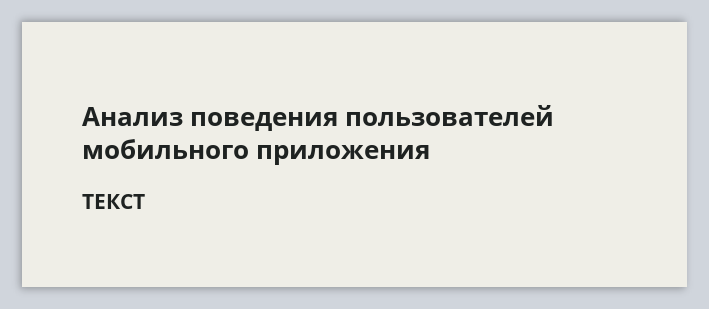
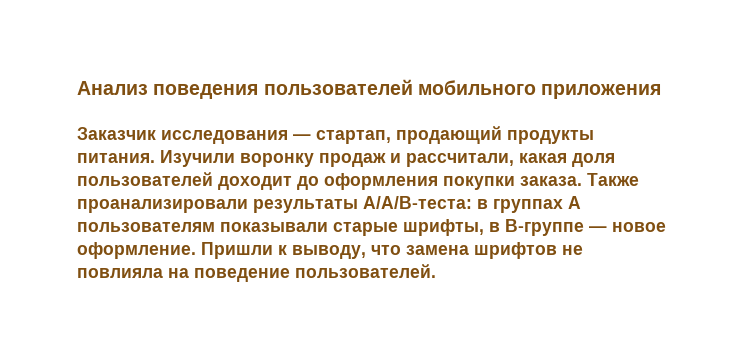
- ТЕКСТ
+ Заказчик исследования — стартап, продающий продукты питания. Изучили воронку продаж и рассчитали, какая доля пользователей доходит до оформления покупки заказа. Также проанализировали результаты А/А/В-теста: в группах А пользователям показывали старые шрифты, в В-группе — новое оформление. Пришли к выводу, что замена шрифтов не повлияла на поведение пользователей.

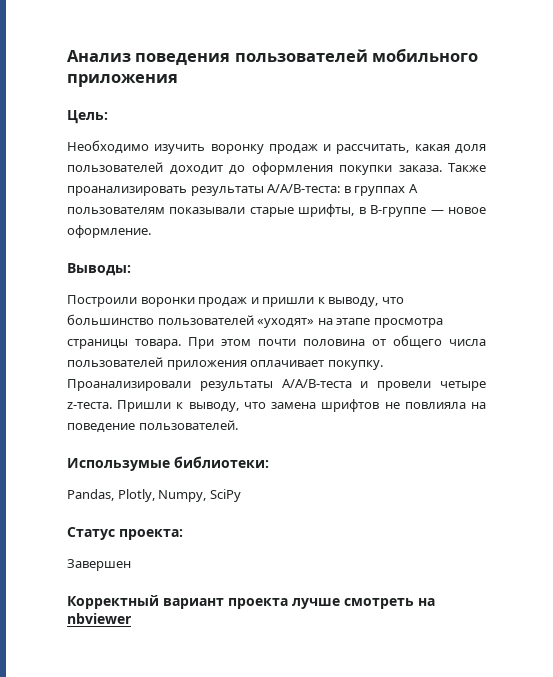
- Заказчик исследования — стартап, продающий продукты питания. Изучили воронку продаж и рассчитали, какая доля пользователей доходит до оформления покупки заказа.
+ Цель:
+ Необходимо изучить воронку продаж и рассчитать, какая доля пользователей доходит до оформления покупки заказа.
- Также проанализировали результаты А/А/В-теста: в группах А пользователям показывали старые шрифты, в В-группе — новое оформление.
+ Также проанализировать результаты А/А/В-теста: в группах А пользователям показывали старые шрифты, в В-группе — новое оформление.
+ Выводы:
+ Построили воронки продаж и пришли к выводу, что большинство пользователей «уходят» на этапе просмотра страницы товара. При этом почти половина от общего числа пользователей приложения оплачивает покупку. Проанализировали результаты А/А/В-теста и провели четыре z-теста.
+ Использумые библиотеки:
+ Pandas, Plotly, Numpy, SciPy
+ Статус проекта:
+ Завершен
+ Корректный вариант проекта лучше смотреть на nbviewer

